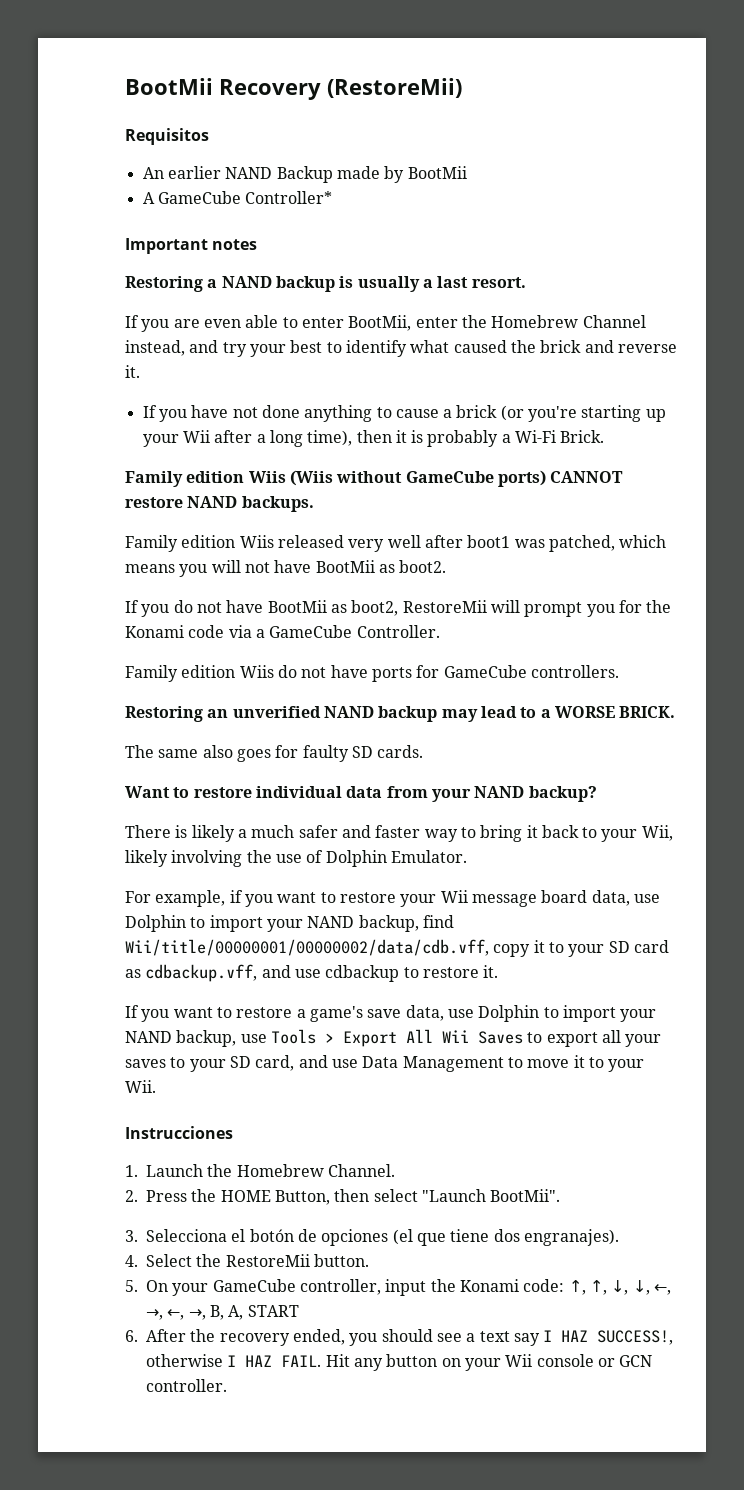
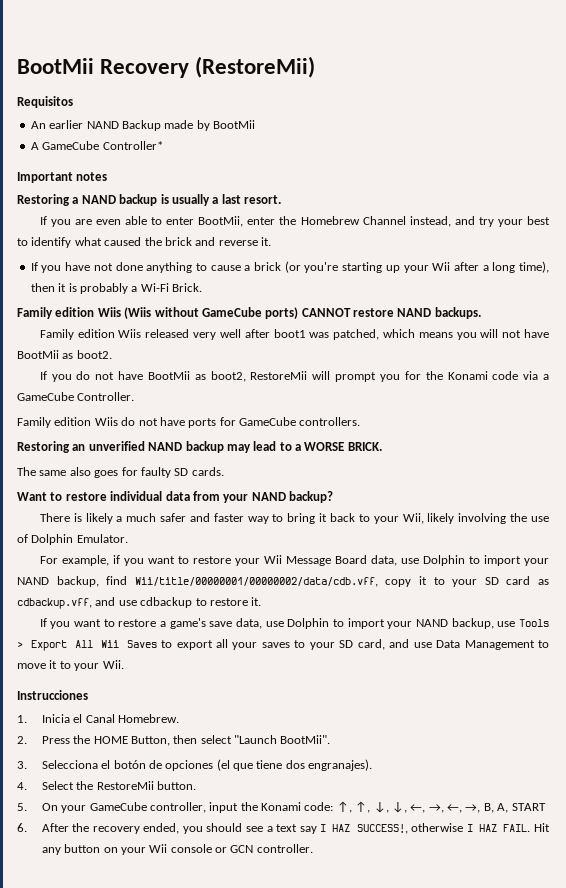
- For example, if you want to restore your Wii message board data, use Dolphin to import your NAND backup, find Wii/title/00000001/00000002/data/cdb.vff, copy it to your SD card as cdbackup.vff, and use cdbackup to restore it.
+ For example, if you want to restore your Wii Message Board data, use Dolphin to import your NAND backup, find Wii/title/00000001/00000002/data/cdb.vff, copy it to your SD card as cdbackup.vff, and use cdbackup to restore it.
- 1. Launch the Homebrew Channel.
+ 1. Inicia el Canal Homebrew.

